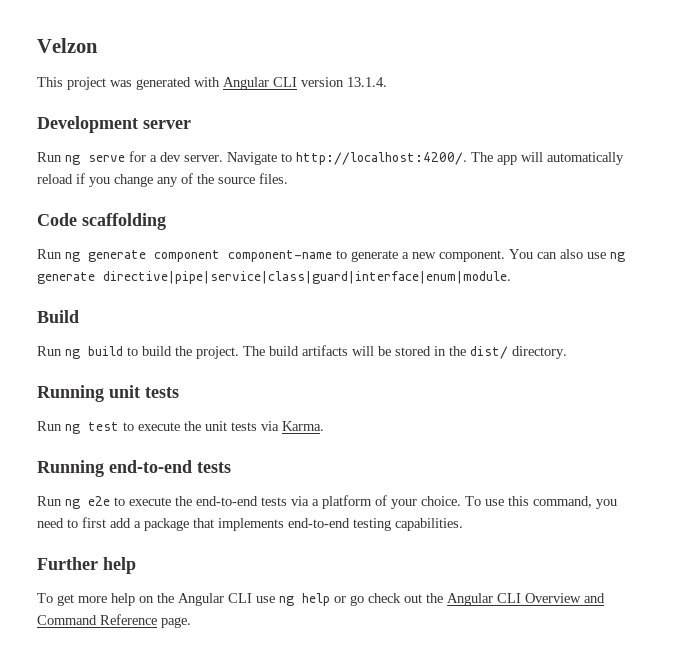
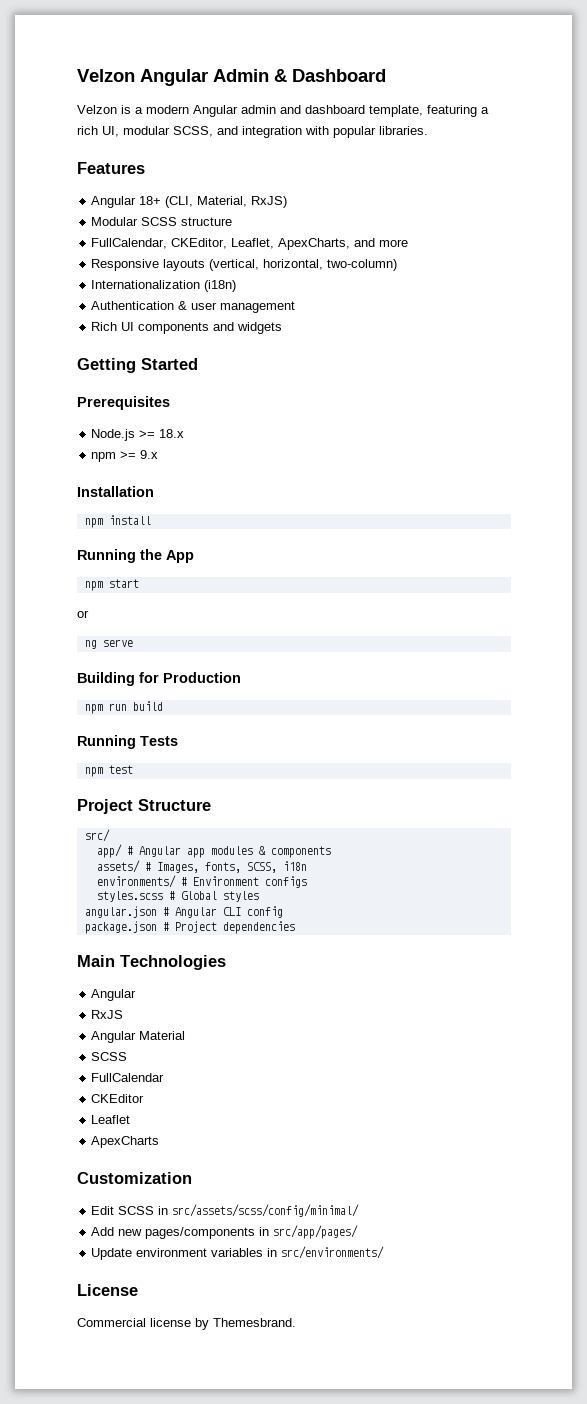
- Velzon
- This project was generated with Angular CLI version 13.1.4.
- Development server
- Run ng serve for a dev server. Navigate to http://localhost:4200/. The app will automatically reload if you change any of the source files.
- Code scaffolding
- Run ng generate component component-name to generate a new component. You can also use ng generate directive|pipe|service|class|guard|interface|enum|module.
- Build
- Run ng build to build the project. The build artifacts will be stored in the dist/ directory.
- Running unit tests
- Run ng test to execute the unit tests via Karma.
- Running end-to-end tests
- Run ng e2e to execute the end-to-end tests via a platform of your choice. To use this command, you need to first add a package that implements end-to-end testing capabilities.
- Further help
- To get more help on the Angular CLI use ng help or go check out the Angular CLI Overview and Command Reference page.
+ Velzon Angular Admin & Dashboard
+ Velzon is a modern Angular admin and dashboard template, featuring a rich UI, modular SCSS, and integration with popular libraries.
+ Features
+ Angular 18+ (CLI, Material, RxJS)
+ Modular SCSS structure
+ FullCalendar, CKEditor, Leaflet, ApexCharts, and more
+ Responsive layouts (vertical, horizontal, two-column)
+ Internationalization (i18n)
+ Authentication & user management
+ Rich UI components and widgets
+ Getting Started
+ Prerequisites
+ Node.js >= 18.x
+ npm >= 9.x
+ Installation
+ npm install
+ Running the App
+ npm start
+ or
+ ng serve
+ Building for Production
+ npm run build
+ Running Tests
+ npm test
+ Project Structure
+ src/
+ app/ # Angular app modules & components
+ assets/ # Images, fonts, SCSS, i18n
+ environments/ # Environment configs
+ styles.scss # Global styles
+ angular.json # Angular CLI config
+ package.json # Project dependencies
+ Main Technologies
+ Angular
+ RxJS
+ Angular Material
+ SCSS
+ FullCalendar
+ CKEditor
+ Leaflet
+ ApexCharts
+ Customization
+ Edit SCSS in src/assets/scss/config/minimal/
+ Add new pages/components in src/app/pages/
+ Update environment variables in src/environments/
+ License
+ Commercial license by Themesbrand.

